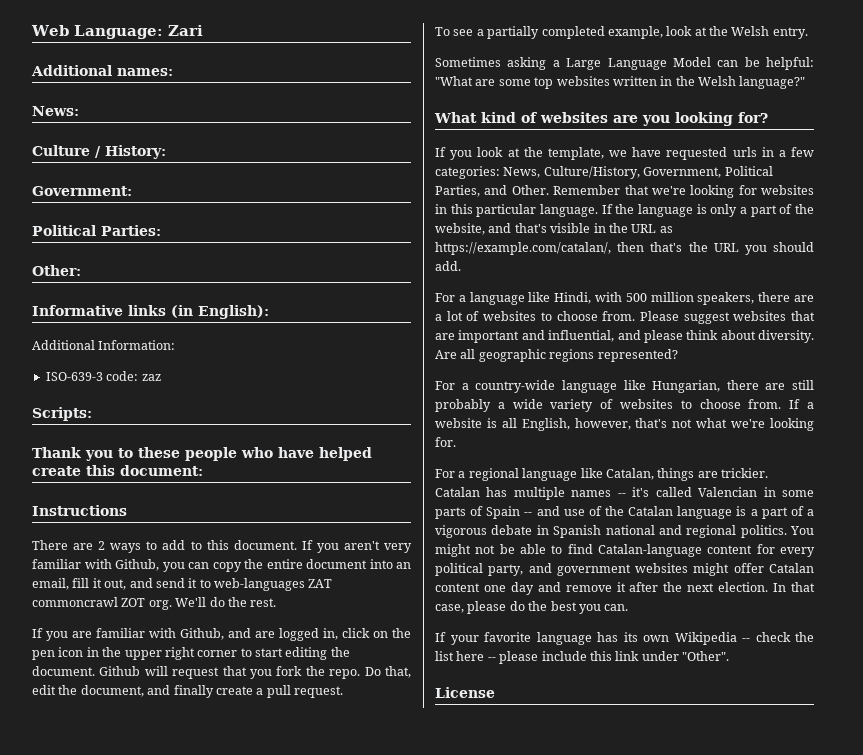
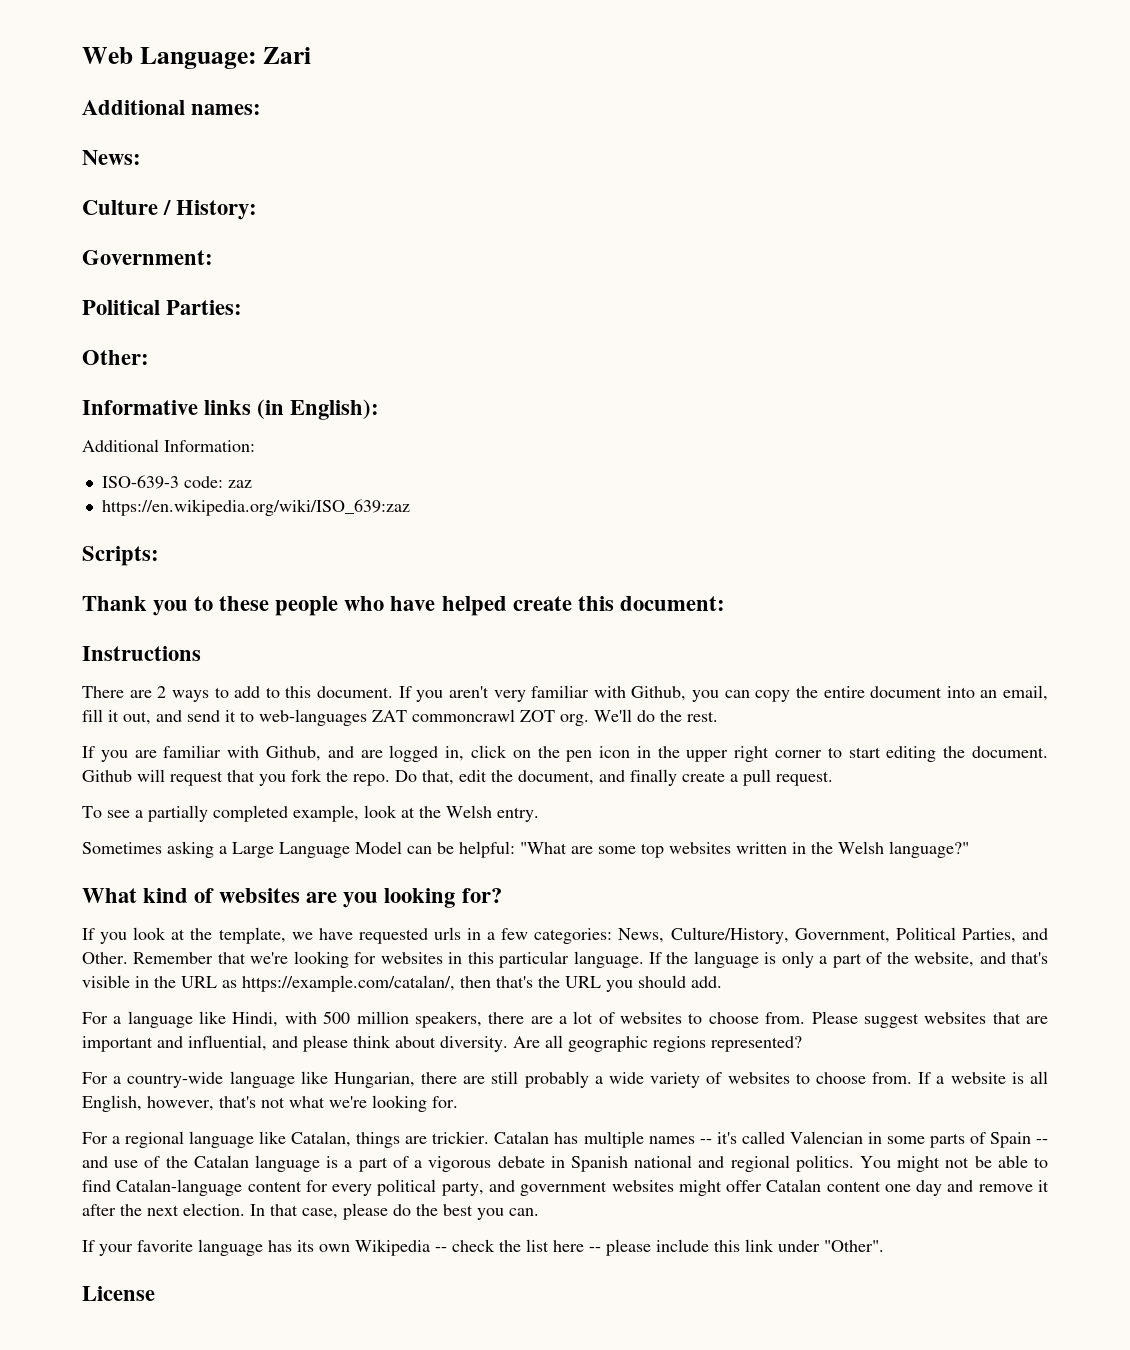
+ https://en.wikipedia.org/wiki/ISO_639:zaz

